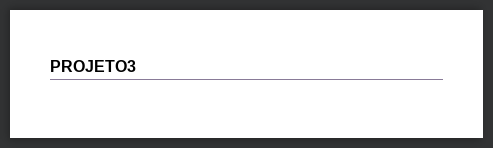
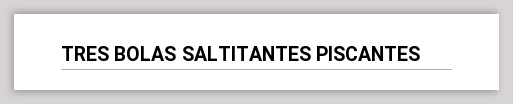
- PROJETO3
+ TRES BOLAS SALTITANTES PISCANTES

